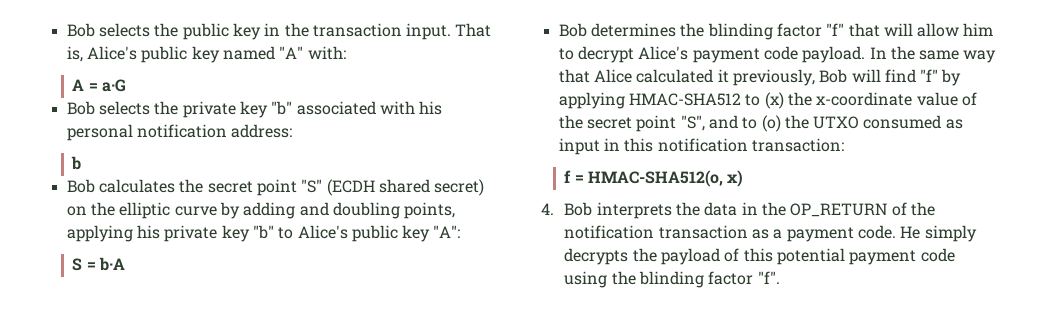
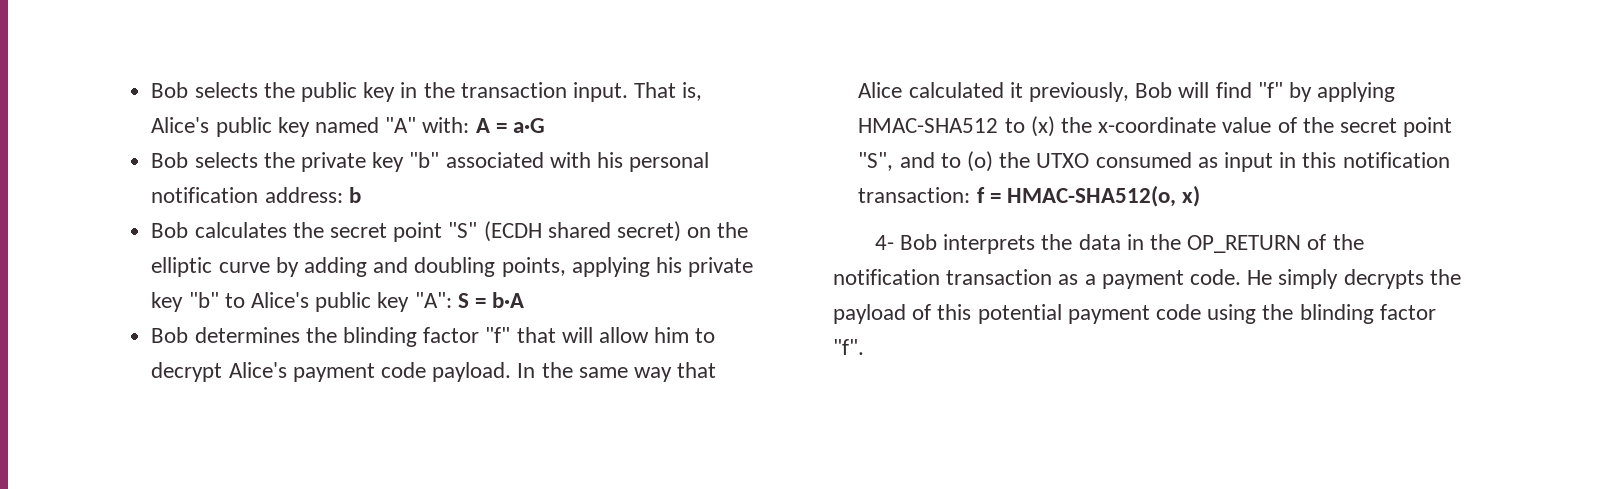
- That is, Alice's public key named "A" with:
- A = a·G
+ That is, Alice's public key named "A" with: A = a·G
- Bob selects the private key "b" associated with his personal notification address:
- b
+ Bob selects the private key "b" associated with his personal notification address: b
- Bob calculates the secret point "S" (ECDH shared secret) on the elliptic curve by adding and doubling points, applying his private key "b" to Alice's public key "A":
- S = b·A
+ Bob calculates the secret point "S" (ECDH shared secret) on the elliptic curve by adding and doubling points, applying his private key "b" to Alice's public key "A": S = b·A
- In the same way that Alice calculated it previously, Bob will find "f" by applying HMAC-SHA512 to (x) the x-coordinate value of the secret point "S", and to (o) the UTXO consumed as input in this notification transaction:
- f = HMAC-SHA512(o, x)
+ In the same way that Alice calculated it previously, Bob will find "f" by applying HMAC-SHA512 to (x) the x-coordinate value of the secret point "S", and to (o) the UTXO consumed as input in this notification transaction: f = HMAC-SHA512(o, x)
- 4. Bob interprets the data in the OP_RETURN of the notification transaction as a payment code.
+ 4- Bob interprets the data in the OP_RETURN of the notification transaction as a payment code.

